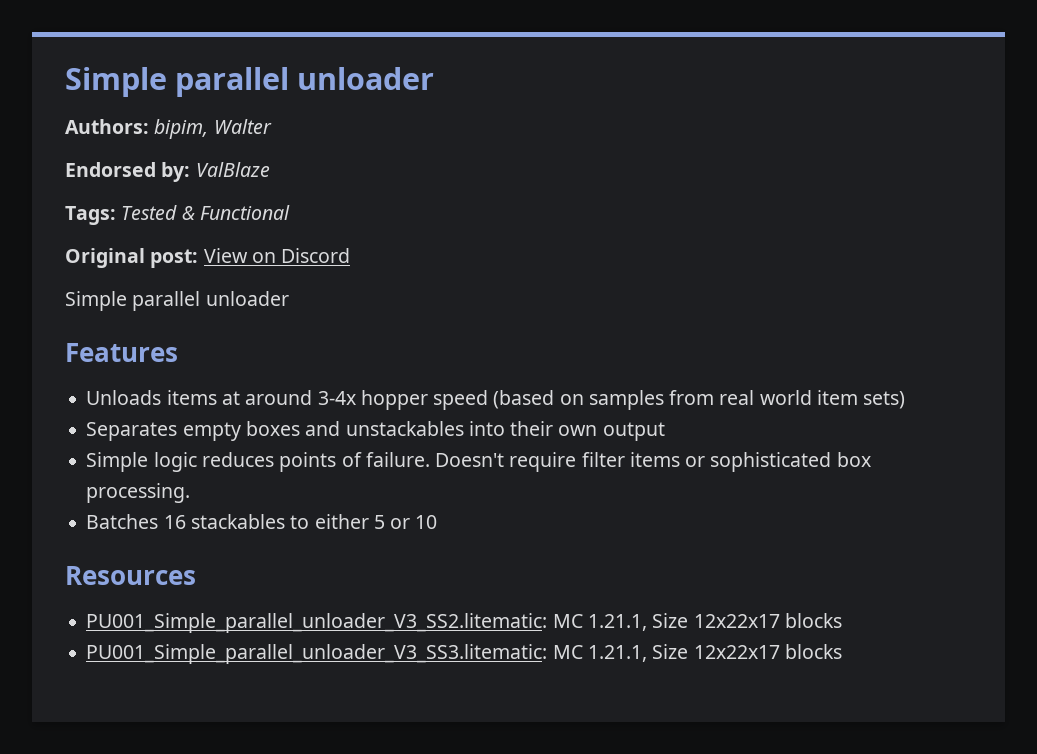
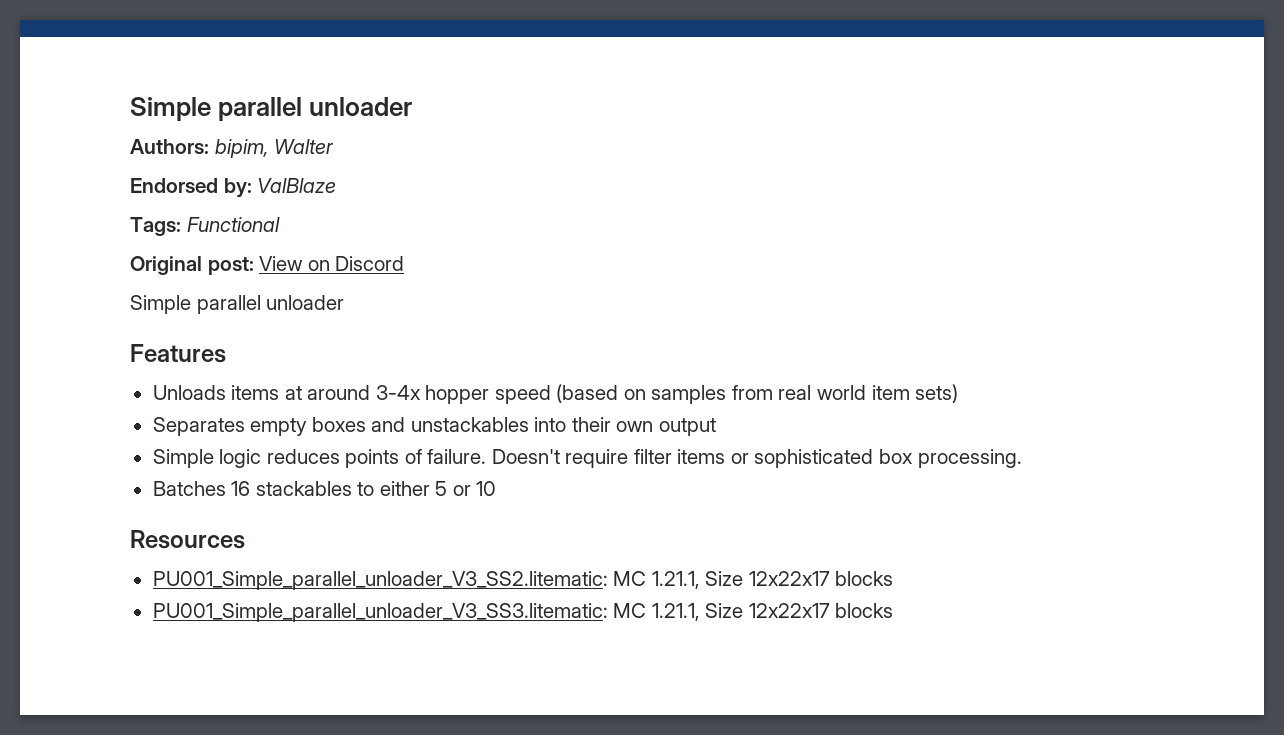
- Tags: Tested & Functional
+ Tags: Functional

